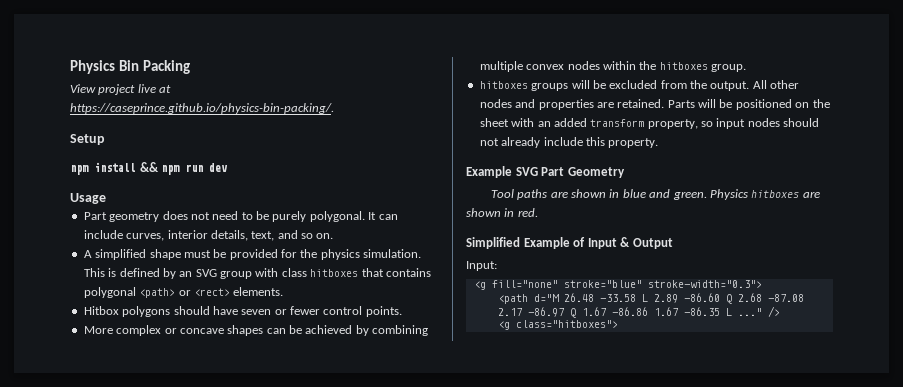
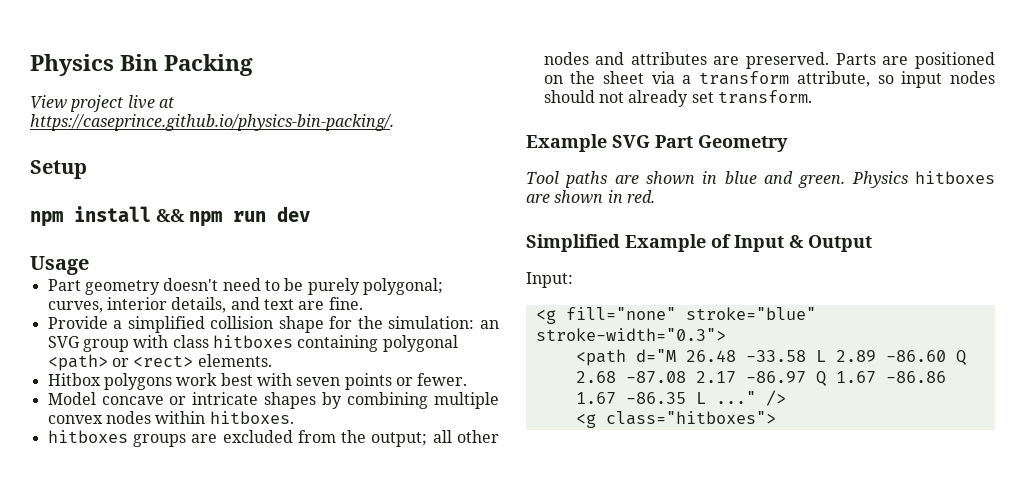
- Part geometry does not need to be purely polygonal. It can include curves, interior details, text, and so on.
- A simplified shape must be provided for the physics simulation. This is defined by an SVG group with class hitboxes that contains polygonal <path> or <rect> elements.
+ Part geometry doesn't need to be purely polygonal; curves, interior details, and text are fine.
+ Provide a simplified collision shape for the simulation: an SVG group with class hitboxes containing polygonal <path> or <rect> elements.
- Hitbox polygons should have seven or fewer control points.
- More complex or concave shapes can be achieved by combining multiple convex nodes within the hitboxes group.
+ Hitbox polygons work best with seven points or fewer.
+ Model concave or intricate shapes by combining multiple convex nodes within hitboxes.
- hitboxes groups will be excluded from the output. All other nodes and properties are retained. Parts will be positioned on the sheet with an added transform property, so input nodes should not already include this property.
+ hitboxes groups are excluded from the output; all other nodes and attributes are preserved. Parts are positioned on the sheet via a transform attribute, so input nodes should not already set transform.

